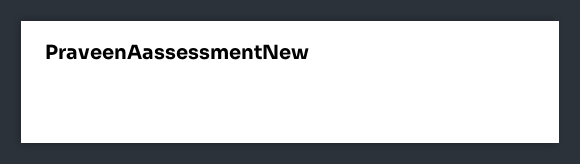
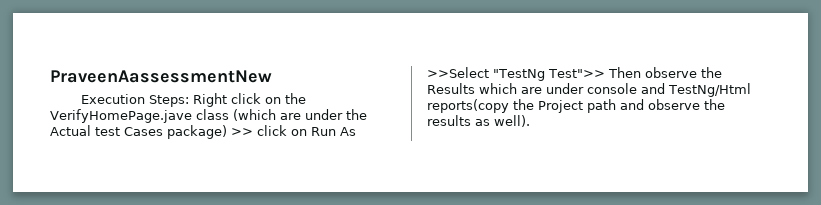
+ Execution Steps: Right click on the VerifyHomePage.jave class (which are under the Actual test Cases package) >> click on Run As >>Select "TestNg Test">> Then observe the Results which are under console and TestNg/Html reports(copy the Project path and observe the results as well).

